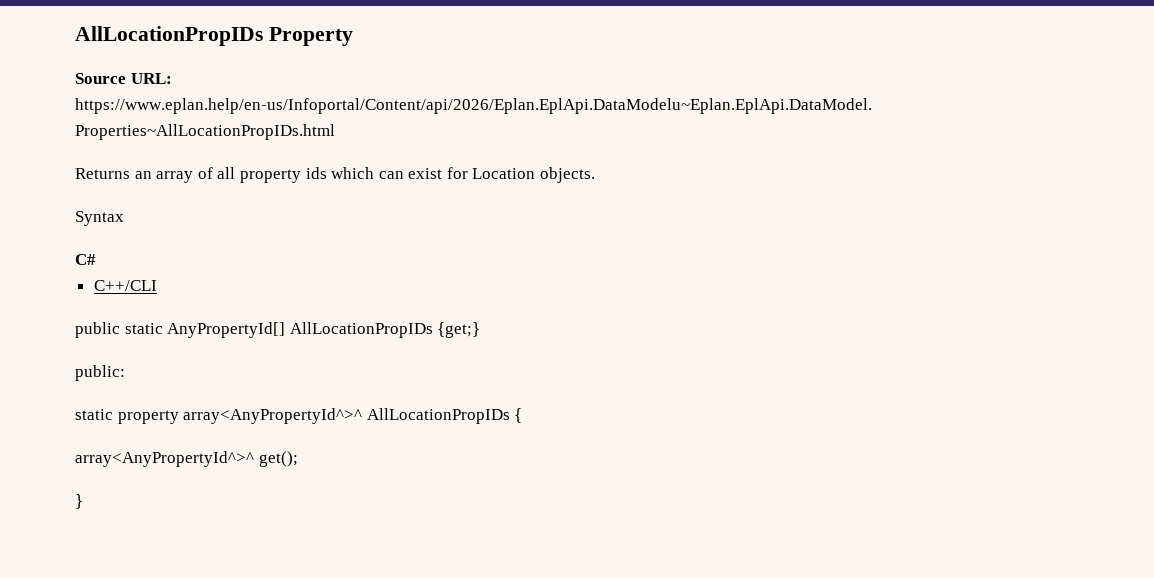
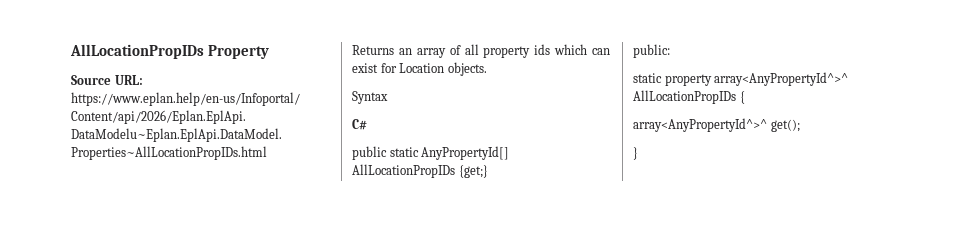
- C++/CLI

